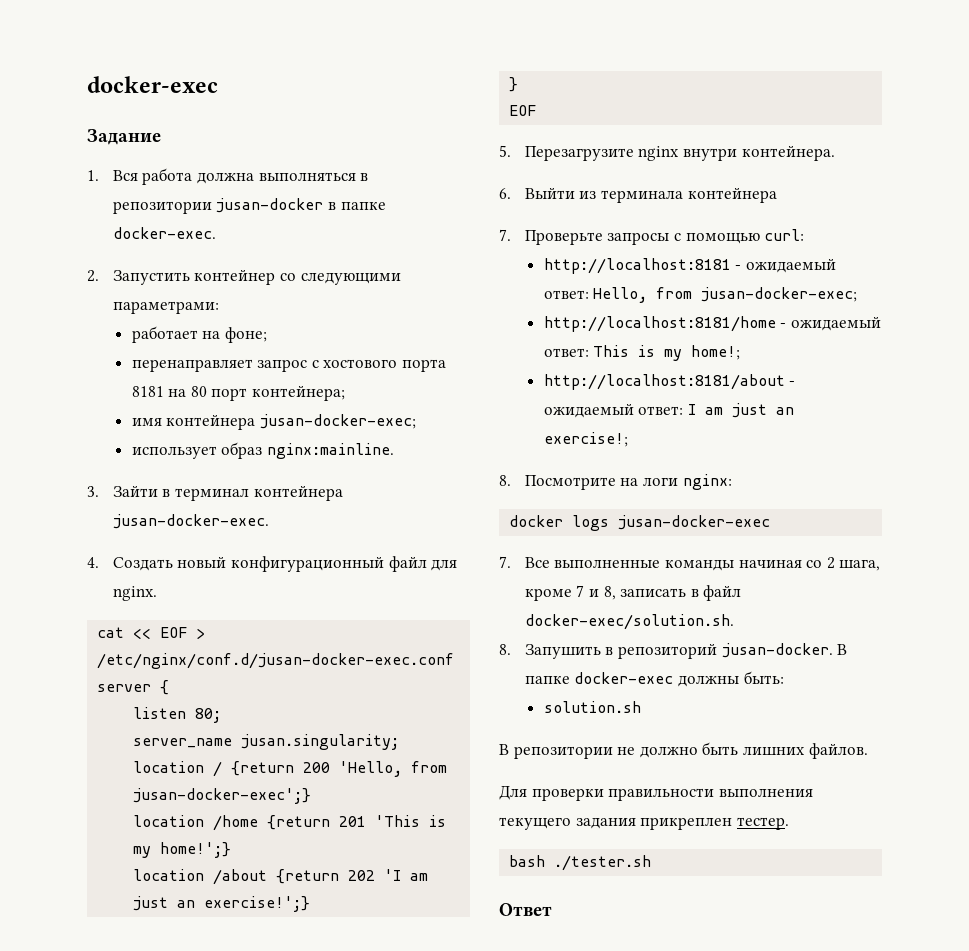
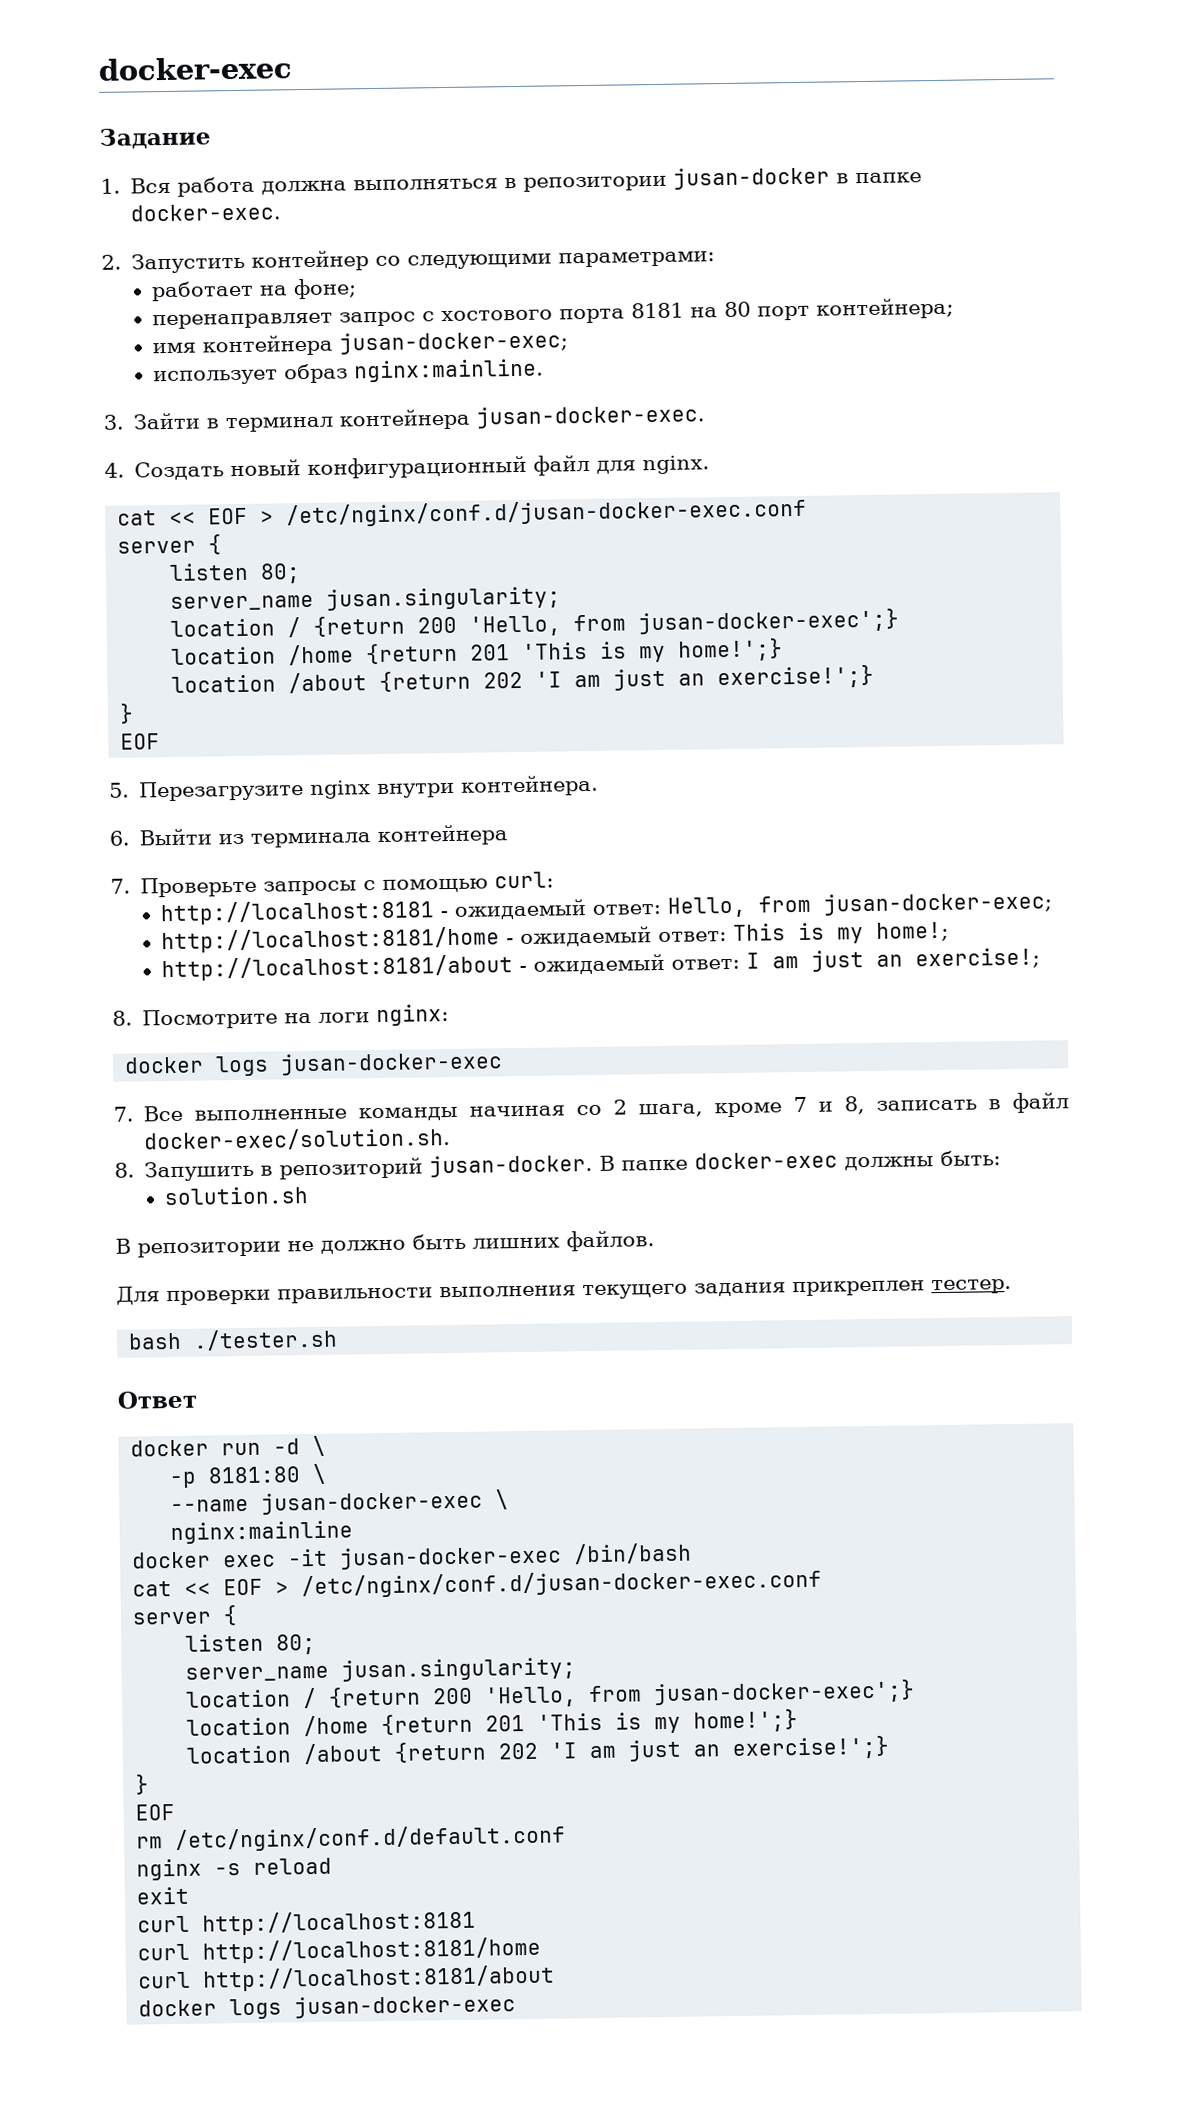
+ docker run -d \
+ -p 8181:80 \
+ --name jusan-docker-exec \
+ nginx:mainline
+ docker exec -it jusan-docker-exec /bin/bash
+ cat << EOF > /etc/nginx/conf.d/jusan-docker-exec.conf
+ server {
+ listen 80;
+ server_name jusan.singularity;
+ location / {return 200 'Hello, from jusan-docker-exec';}
+ location /home {return 201 'This is my home!';}
+ location /about {return 202 'I am just an exercise!';}
+ }
+ EOF
+ rm /etc/nginx/conf.d/default.conf
+ nginx -s reload
+ exit
+ curl http://localhost:8181
+ curl http://localhost:8181/home
+ curl http://localhost:8181/about
+ docker logs jusan-docker-exec

